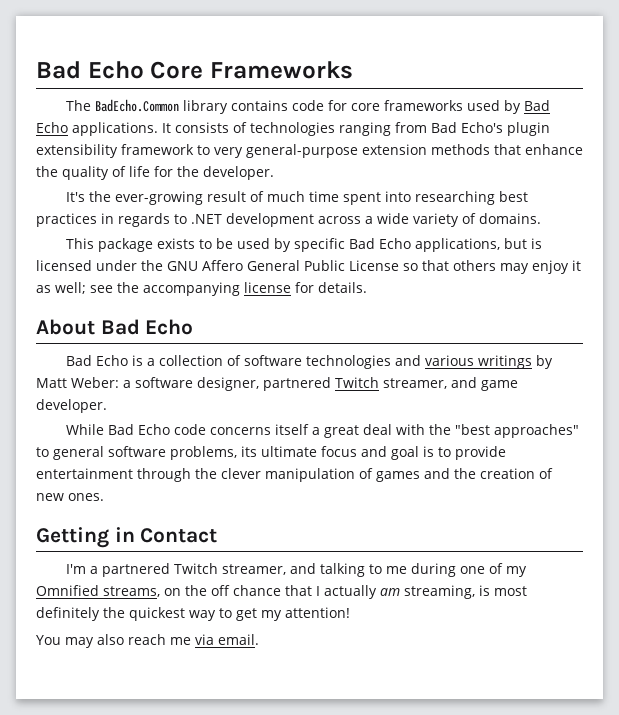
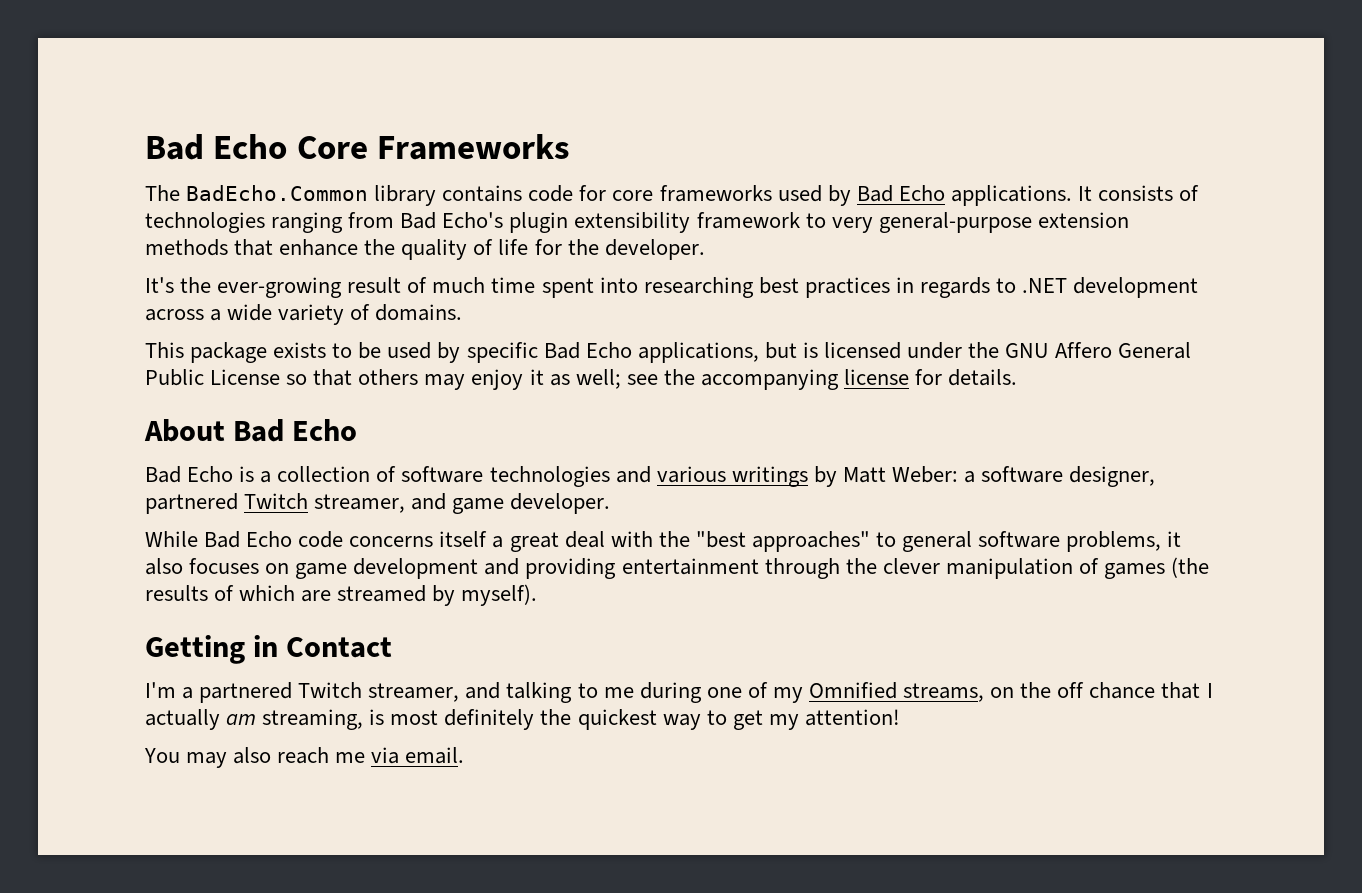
- While Bad Echo code concerns itself a great deal with the "best approaches" to general software problems, its ultimate focus and goal is to provide entertainment through the clever manipulation of games and the creation of new ones.
+ While Bad Echo code concerns itself a great deal with the "best approaches" to general software problems, it also focuses on game development and providing entertainment through the clever manipulation of games (the results of which are streamed by myself).

